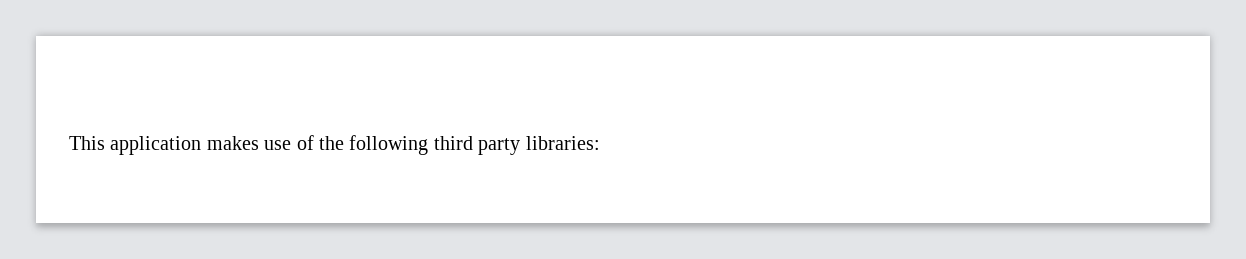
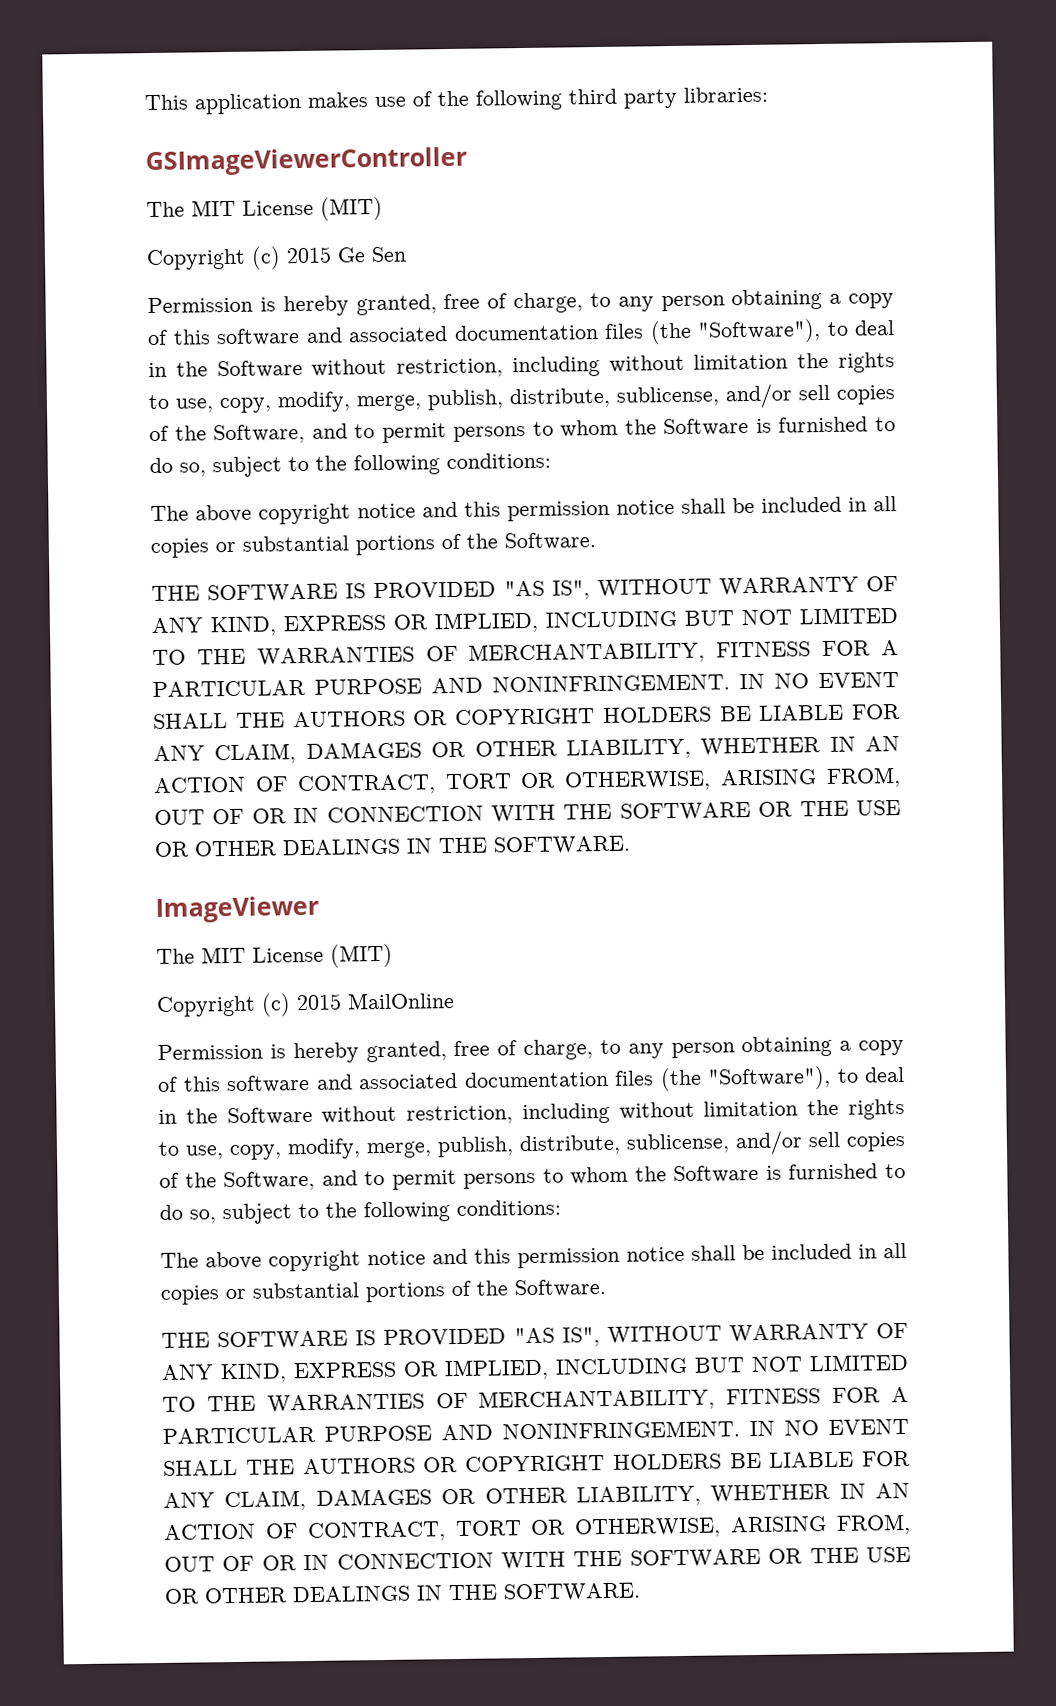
+ GSImageViewerController
+ The MIT License (MIT)
+ Copyright (c) 2015 Ge Sen
+ Permission is hereby granted, free of charge, to any person obtaining a copy of this software and associated documentation files (the "Software"), to deal in the Software without restriction, including without limitation the rights to use, copy, modify, merge, publish, distribute, sublicense, and/or sell copies of the Software, and to permit persons to whom the Software is furnished to do so, subject to the following conditions:
+ The above copyright notice and this permission notice shall be included in all copies or substantial portions of the Software.
+ THE SOFTWARE IS PROVIDED "AS IS", WITHOUT WARRANTY OF ANY KIND, EXPRESS OR IMPLIED, INCLUDING BUT NOT LIMITED TO THE WARRANTIES OF MERCHANTABILITY, FITNESS FOR A PARTICULAR PURPOSE AND NONINFRINGEMENT. IN NO EVENT SHALL THE AUTHORS OR COPYRIGHT HOLDERS BE LIABLE FOR ANY CLAIM, DAMAGES OR OTHER LIABILITY, WHETHER IN AN ACTION OF CONTRACT, TORT OR OTHERWISE, ARISING FROM, OUT OF OR IN CONNECTION WITH THE SOFTWARE OR THE USE OR OTHER DEALINGS IN THE SOFTWARE.
+ ImageViewer
+ The MIT License (MIT)
+ Copyright (c) 2015 MailOnline
+ Permission is hereby granted, free of charge, to any person obtaining a copy of this software and associated documentation files (the "Software"), to deal in the Software without restriction, including without limitation the rights to use, copy, modify, merge, publish, distribute, sublicense, and/or sell copies of the Software, and to permit persons to whom the Software is furnished to do so, subject to the following conditions:
+ The above copyright notice and this permission notice shall be included in all copies or substantial portions of the Software.
+ THE SOFTWARE IS PROVIDED "AS IS", WITHOUT WARRANTY OF ANY KIND, EXPRESS OR IMPLIED, INCLUDING BUT NOT LIMITED TO THE WARRANTIES OF MERCHANTABILITY, FITNESS FOR A PARTICULAR PURPOSE AND NONINFRINGEMENT. IN NO EVENT SHALL THE AUTHORS OR COPYRIGHT HOLDERS BE LIABLE FOR ANY CLAIM, DAMAGES OR OTHER LIABILITY, WHETHER IN AN ACTION OF CONTRACT, TORT OR OTHERWISE, ARISING FROM, OUT OF OR IN CONNECTION WITH THE SOFTWARE OR THE USE OR OTHER DEALINGS IN THE SOFTWARE.

